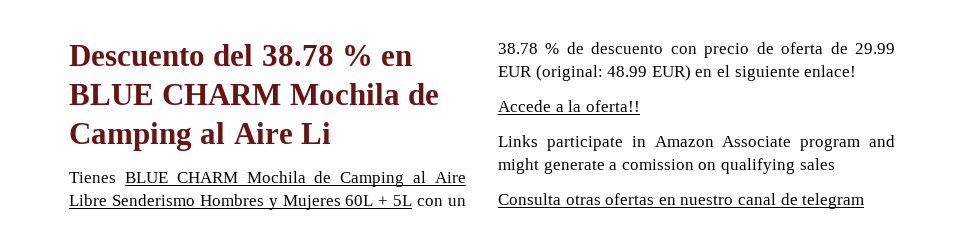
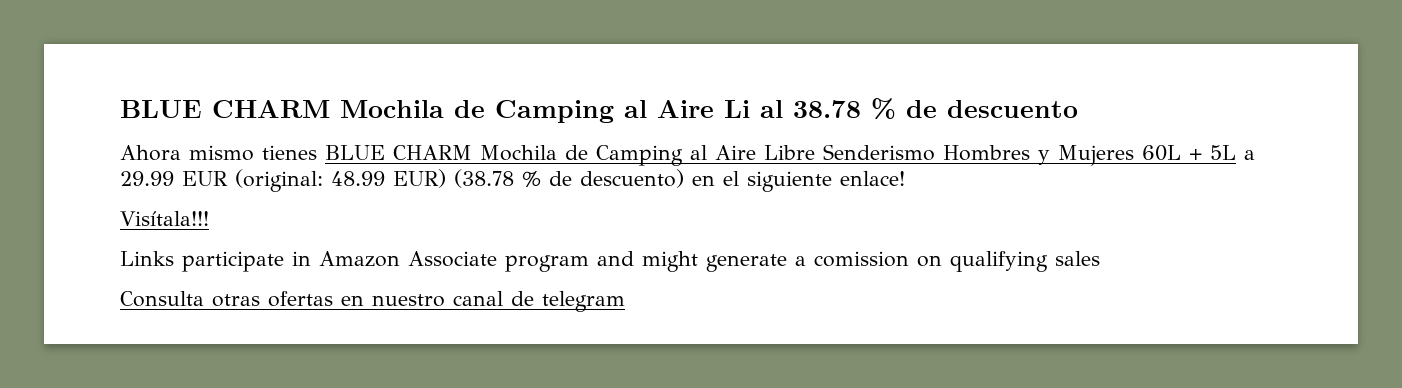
- Descuento del 38.78 % en BLUE CHARM Mochila de Camping al Aire Li
- Tienes BLUE CHARM Mochila de Camping al Aire Libre Senderismo Hombres y Mujeres 60L + 5L con un 38.78 % de descuento con precio de oferta de 29.99 EUR (original: 48.99 EUR) en el siguiente enlace!
+ BLUE CHARM Mochila de Camping al Aire Li al 38.78 % de descuento
+ Ahora mismo tienes BLUE CHARM Mochila de Camping al Aire Libre Senderismo Hombres y Mujeres 60L + 5L a 29.99 EUR (original: 48.99 EUR) (38.78 % de descuento) en el siguiente enlace!
- Accede a la oferta!!
+ Visítala!!!

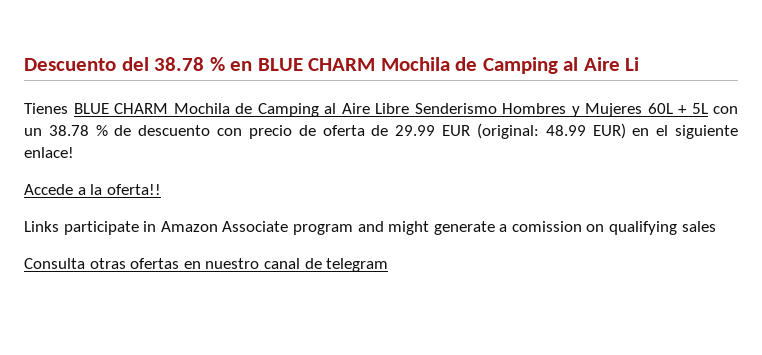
- BLUE CHARM Mochila de Camping al Aire Li al 38.78 % de descuento
- Ahora mismo tienes BLUE CHARM Mochila de Camping al Aire Libre Senderismo Hombres y Mujeres 60L + 5L a 29.99 EUR (original: 48.99 EUR) (38.78 % de descuento) en el siguiente enlace!
+ Descuento del 38.78 % en BLUE CHARM Mochila de Camping al Aire Li
+ Tienes BLUE CHARM Mochila de Camping al Aire Libre Senderismo Hombres y Mujeres 60L + 5L con un 38.78 % de descuento con precio de oferta de 29.99 EUR (original: 48.99 EUR) en el siguiente enlace!
- Visítala!!!
+ Accede a la oferta!!

